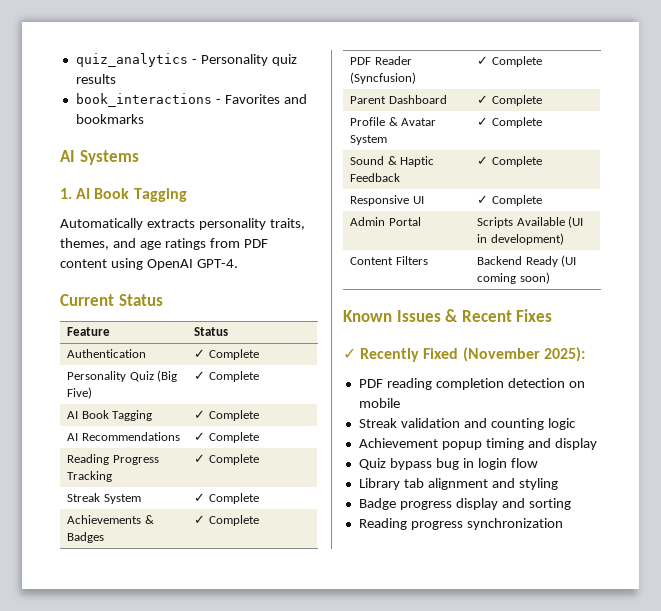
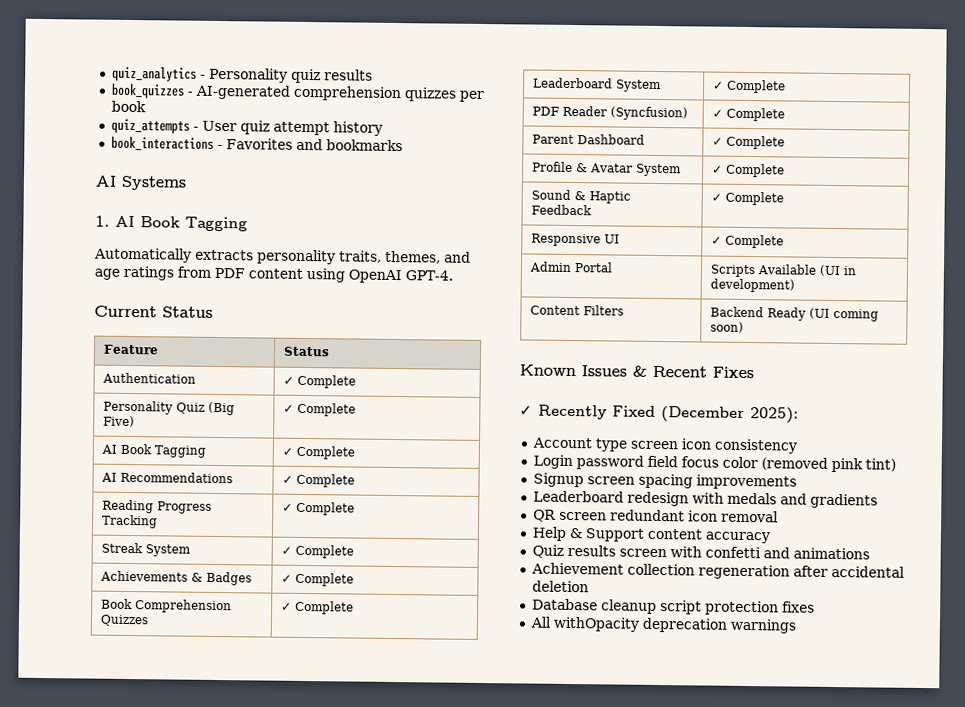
+ book_quizzes - AI-generated comprehension quizzes per book
+ quiz_attempts - User quiz attempt history
+ Book Comprehension Quizzes | ✓ Complete
+ Leaderboard System | ✓ Complete
- ✓ Recently Fixed (November 2025):
+ ✓ Recently Fixed (December 2025):
- PDF reading completion detection on mobile
- Streak validation and counting logic
- Achievement popup timing and display
- Quiz bypass bug in login flow
- Library tab alignment and styling
- Badge progress display and sorting
- Reading progress synchronization
+ Account type screen icon consistency
+ Login password field focus color (removed pink tint)
+ Signup screen spacing improvements
+ Leaderboard redesign with medals and gradients
+ QR screen redundant icon removal
+ Help & Support content accuracy
+ Quiz results screen with confetti and animations
+ Achievement collection regeneration after accidental deletion
+ Database cleanup script protection fixes
+ All withOpacity deprecation warnings

